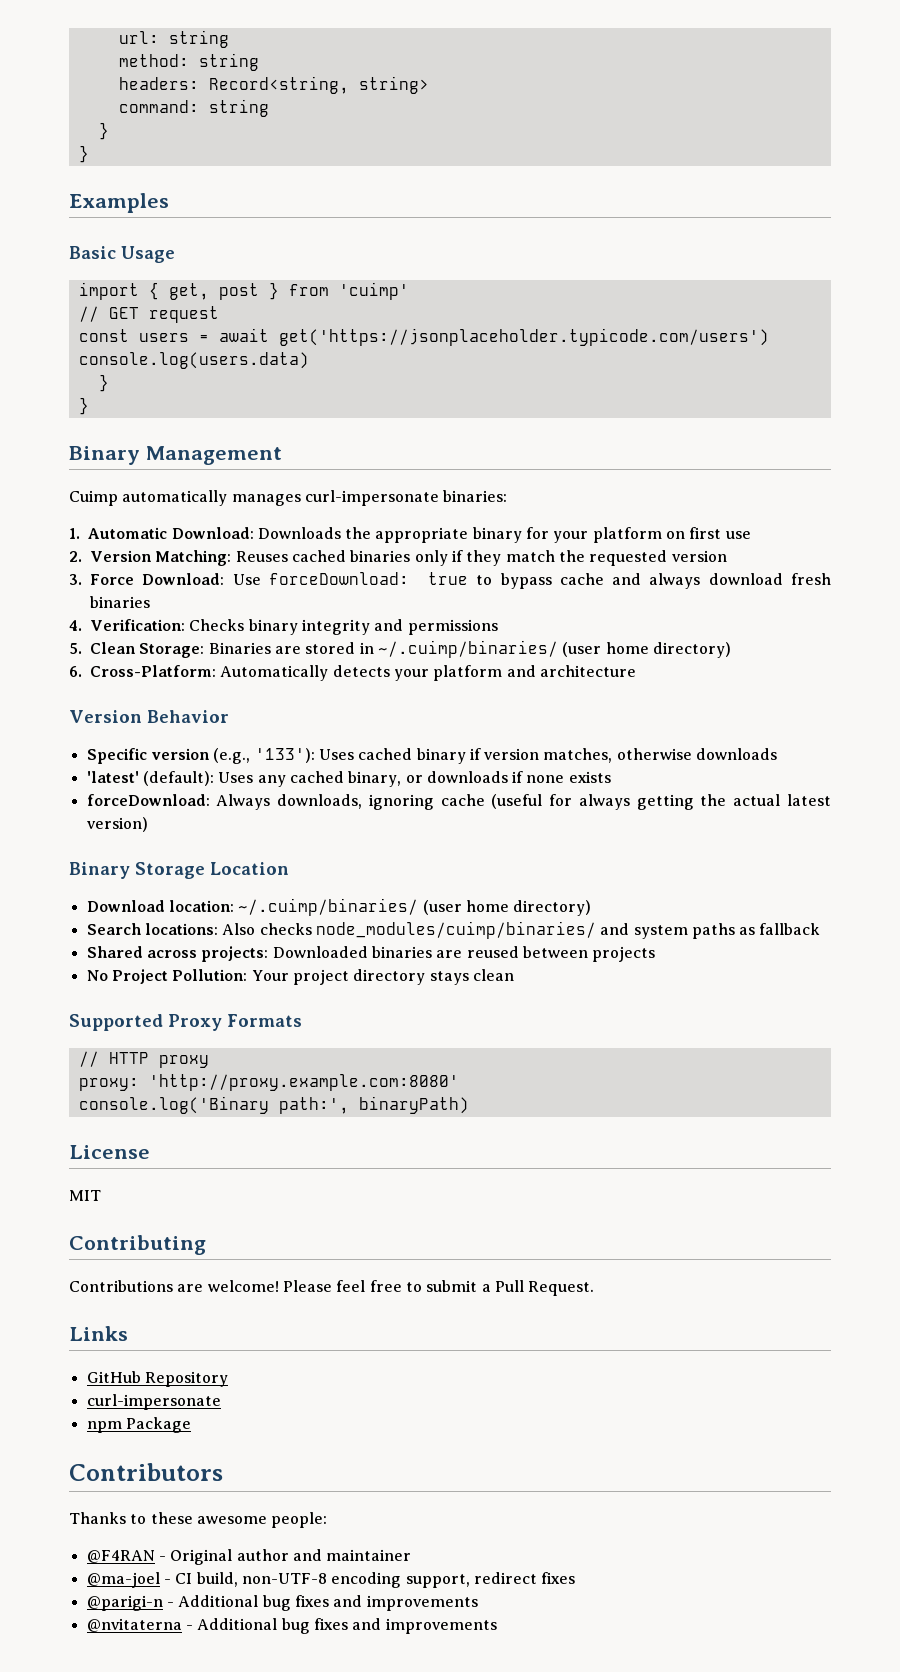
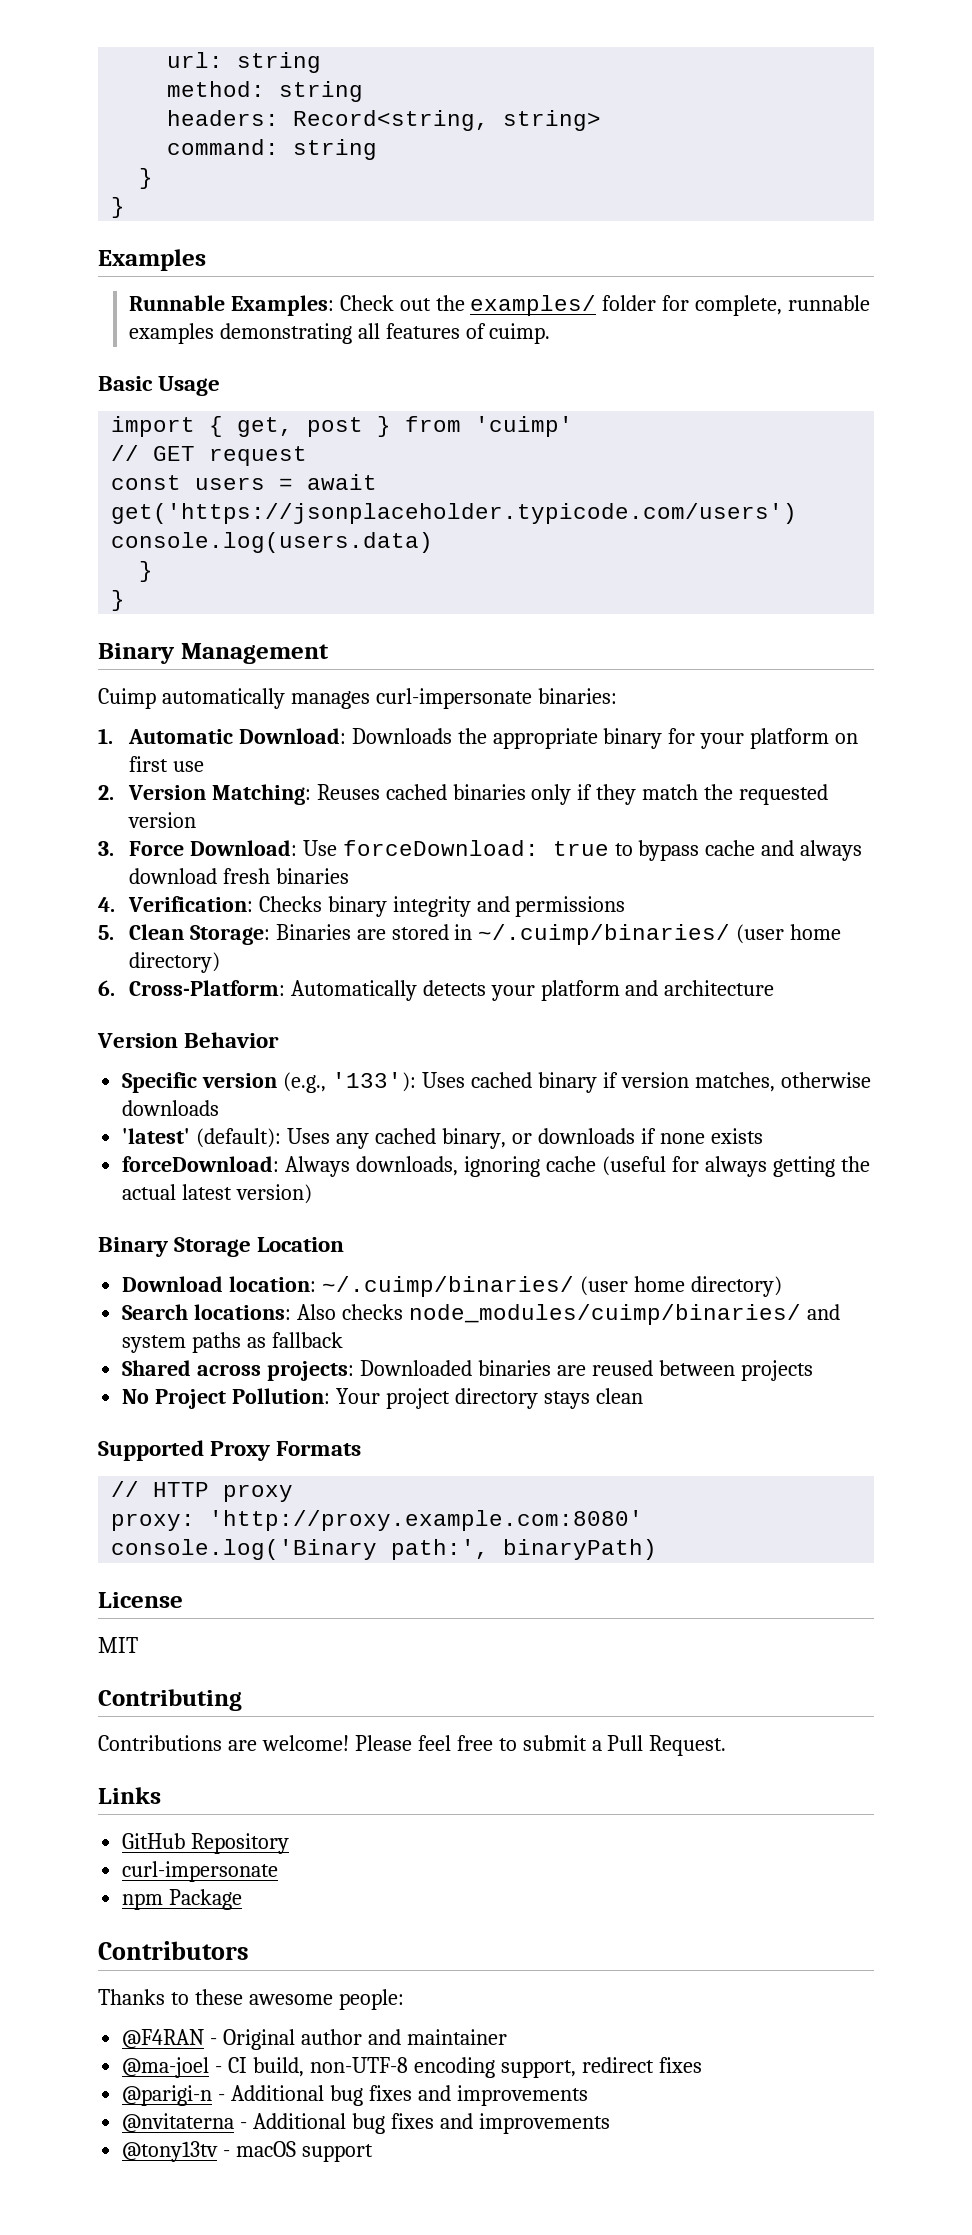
+ Runnable Examples: Check out the examples/ folder for complete, runnable examples demonstrating all features of cuimp.
+ @tony13tv - macOS support

